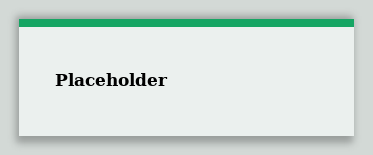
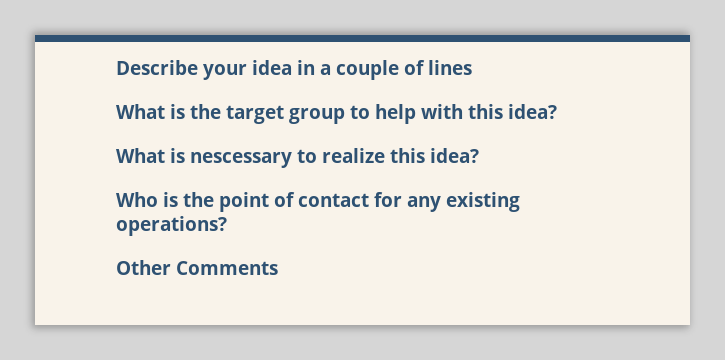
- Placeholder
+ Describe your idea in a couple of lines
+ What is the target group to help with this idea?
+ What is nescessary to realize this idea?
+ Who is the point of contact for any existing operations?
+ Other Comments

